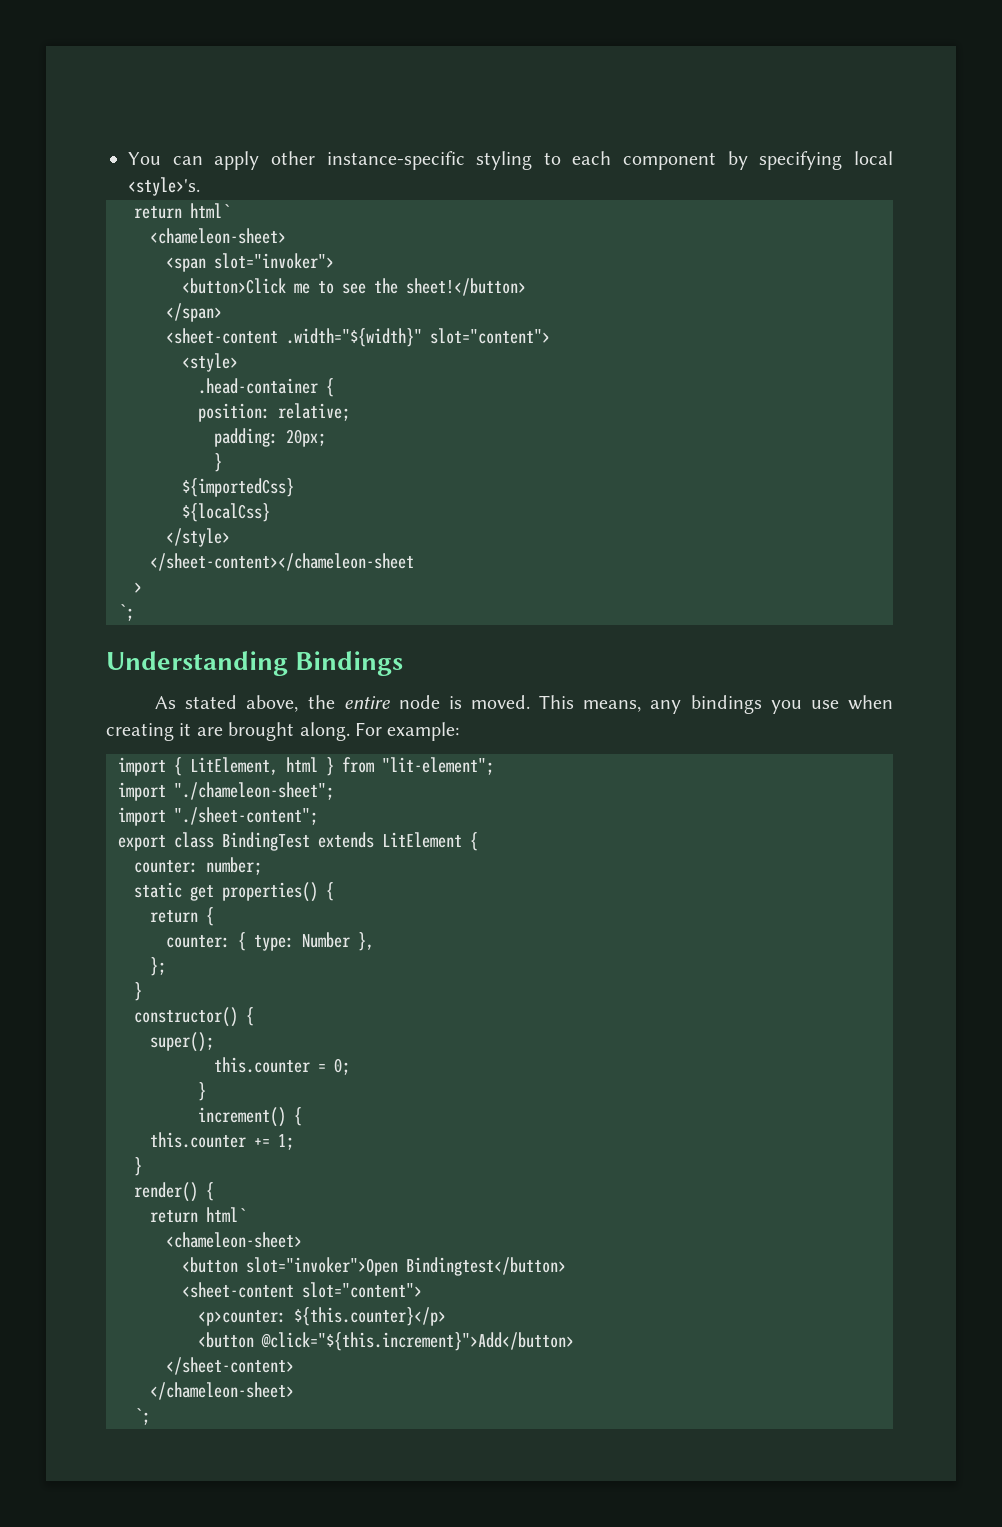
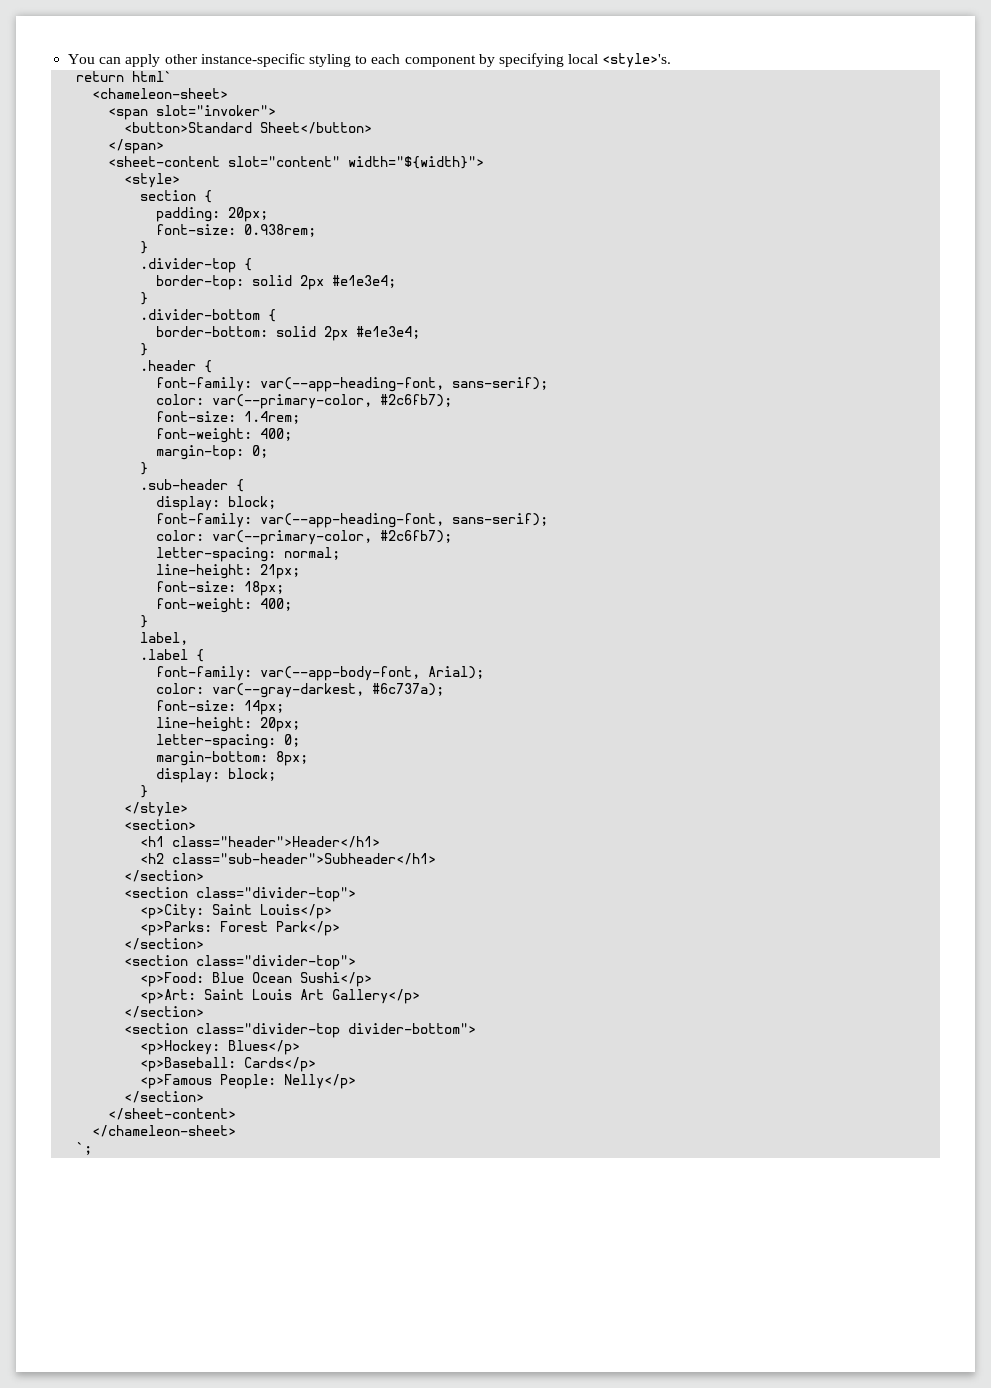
- <button>Click me to see the sheet!</button>
+ <button>Standard Sheet</button>
- <sheet-content .width="${width}" slot="content">
+ <sheet-content slot="content" width="${width}">
- .head-container {
- position: relative;
+ section {
  padding: 20px;
+ font-size: 0.938rem;
  }
- ${importedCss}
- ${localCss}
- </style>
- </sheet-content></chameleon-sheet
- >
- `;
- Understanding Bindings
- As stated above, the entire node is moved. This means, any bindings you use when creating it are brought along. For example:
- import { LitElement, html } from "lit-element";
- import "./chameleon-sheet";
- import "./sheet-content";
- export class BindingTest extends LitElement {
- counter: number;
- static get properties() {
- return {
- counter: { type: Number },
- };
+ .divider-top {
+ border-top: solid 2px #e1e3e4;
  }
- constructor() {
- super();
- this.counter = 0;
+ .divider-bottom {
+ border-bottom: solid 2px #e1e3e4;
+ }
+ .header {
+ font-family: var(--app-heading-font, sans-serif);
+ color: var(--primary-color, #2c6fb7);
+ font-size: 1.4rem;
+ font-weight: 400;
+ margin-top: 0;
- increment() {
- this.counter += 1;
+ .sub-header {
+ display: block;
+ font-family: var(--app-heading-font, sans-serif);
+ color: var(--primary-color, #2c6fb7);
+ letter-spacing: normal;
+ line-height: 21px;
+ font-size: 18px;
+ font-weight: 400;
  }
- render() {
- return html`
- <chameleon-sheet>
- <button slot="invoker">Open Bindingtest</button>
- <sheet-content slot="content">
- <p>counter: ${this.counter}</p>
- <button @click="${this.increment}">Add</button>
+ label,
+ .label {
+ font-family: var(--app-body-font, Arial);
+ color: var(--gray-darkest, #6c737a);
+ font-size: 14px;
+ line-height: 20px;
+ letter-spacing: 0;
+ margin-bottom: 8px;
+ display: block;
+ }
+ </style>
+ <section>
+ <h1 class="header">Header</h1>
+ <h2 class="sub-header">Subheader</h1>
+ </section>
+ <section class="divider-top">
+ <p>City: Saint Louis</p>
+ <p>Parks: Forest Park</p>
+ </section>
+ <section class="divider-top">
+ <p>Food: Blue Ocean Sushi</p>
+ <p>Art: Saint Louis Art Gallery</p>
+ </section>
+ <section class="divider-top divider-bottom">
+ <p>Hockey: Blues</p>
+ <p>Baseball: Cards</p>
+ <p>Famous People: Nelly</p>
+ </section>

